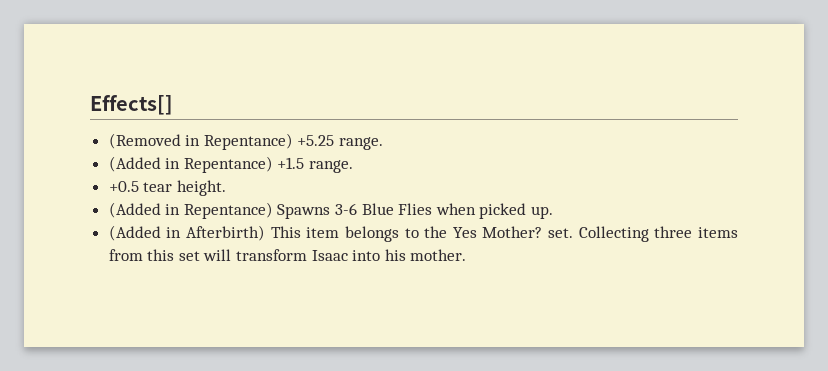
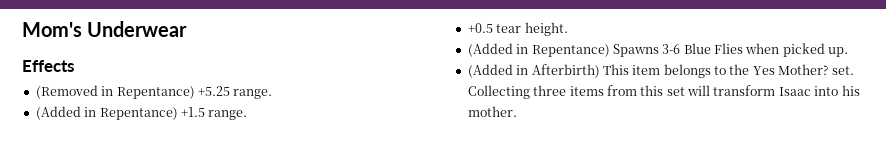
- Effects[]
+ Mom's Underwear
+ Effects

